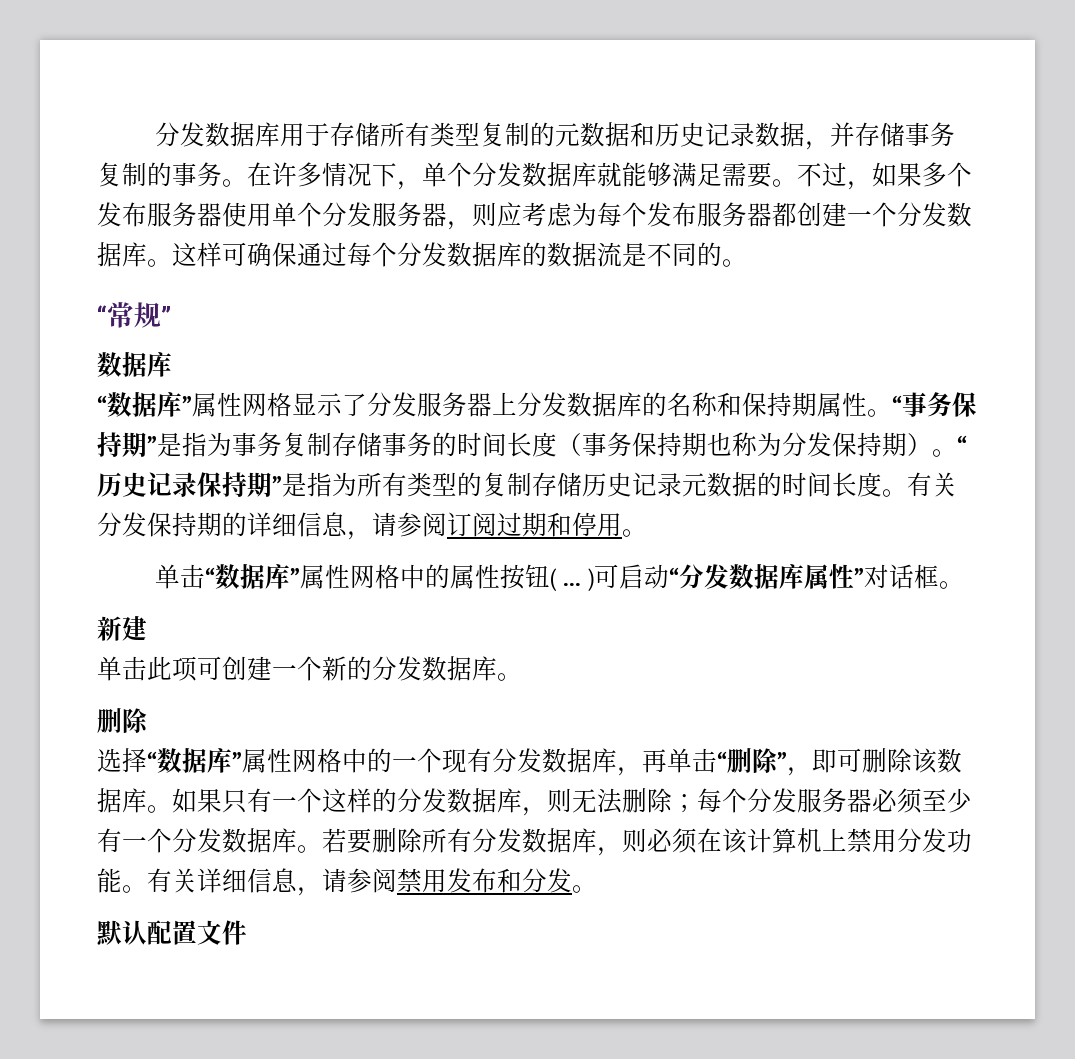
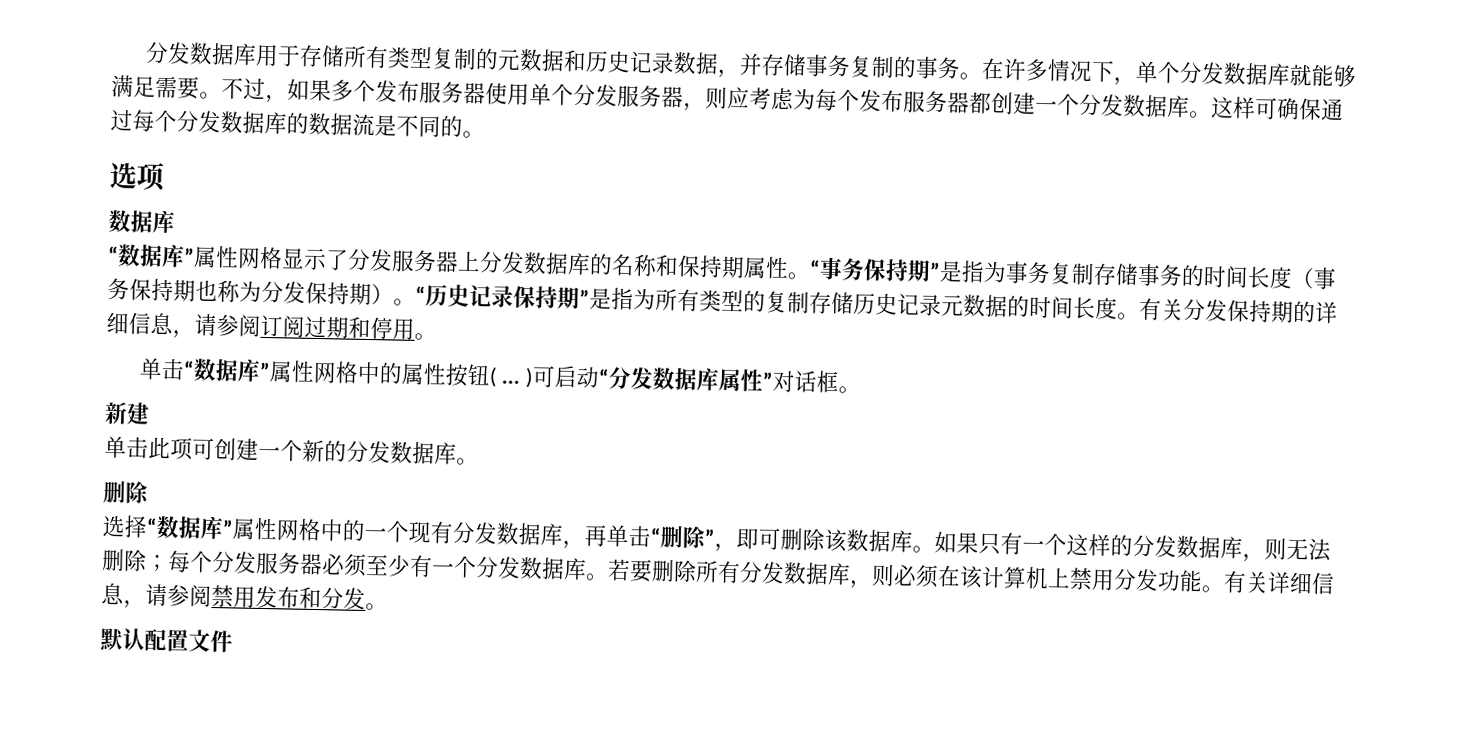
- “常规”
+ 选项

